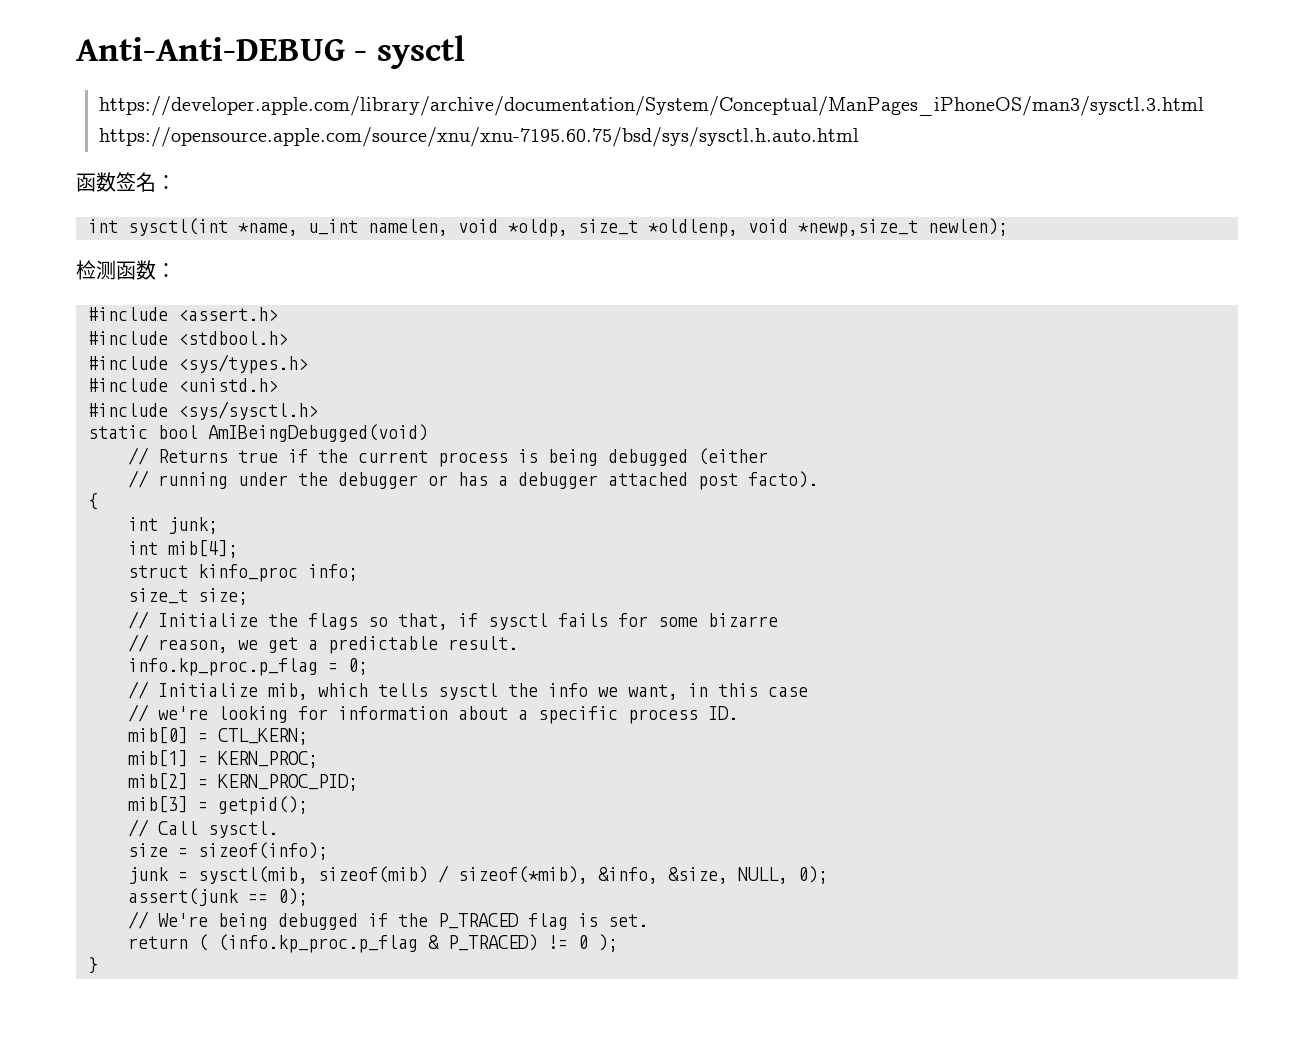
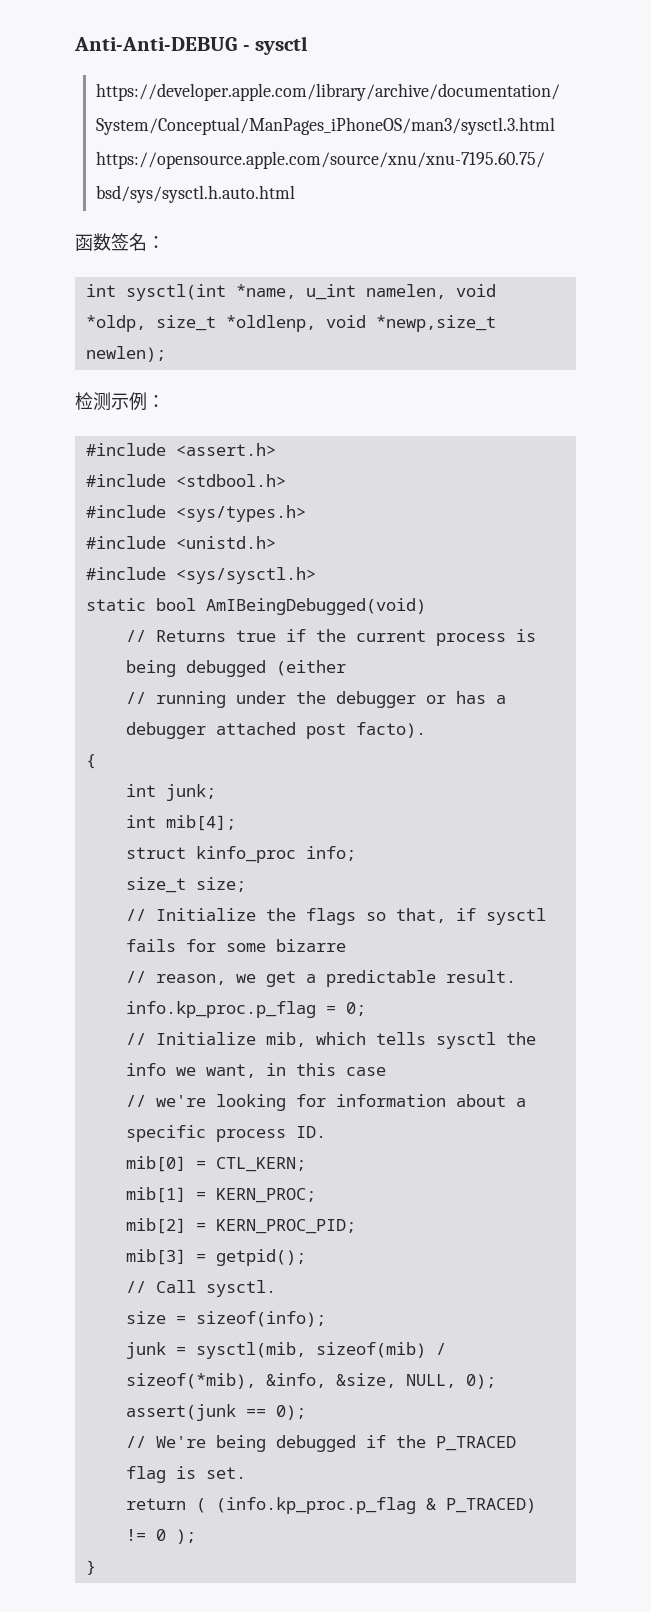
- 检测函数：
+ 检测示例：

